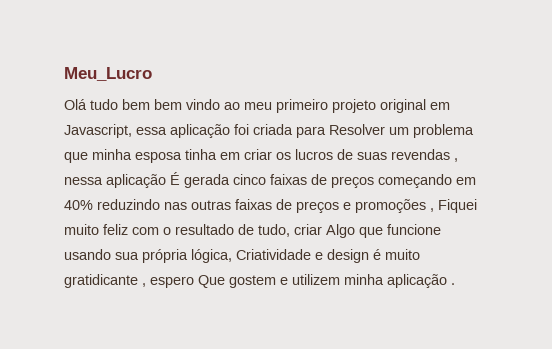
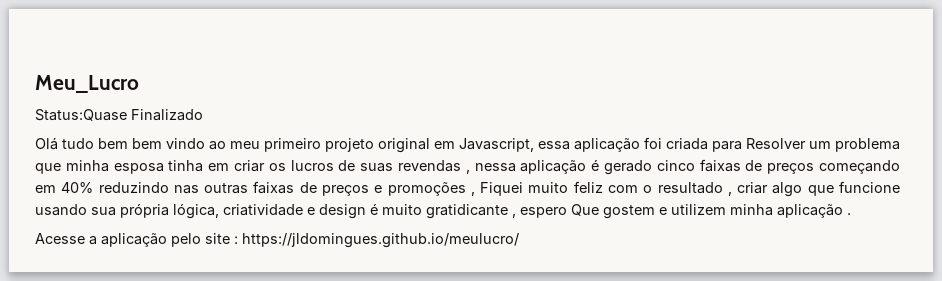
+ Status:Quase Finalizado
- Olá tudo bem bem vindo ao meu primeiro projeto original em Javascript, essa aplicação foi criada para Resolver um problema que minha esposa tinha em criar os lucros de suas revendas , nessa aplicação É gerada cinco faixas de preços começando em 40% reduzindo nas outras faixas de preços e promoções , Fiquei muito feliz com o resultado de tudo, criar Algo que funcione usando sua própria lógica, Criatividade e design é muito gratidicante , espero Que gostem e utilizem minha aplicação .
+ Olá tudo bem bem vindo ao meu primeiro projeto original em Javascript, essa aplicação foi criada para Resolver um problema que minha esposa tinha em criar os lucros de suas revendas , nessa aplicação é gerado cinco faixas de preços começando em 40% reduzindo nas outras faixas de preços e promoções , Fiquei muito feliz com o resultado , criar algo que funcione usando sua própria lógica, criatividade e design é muito gratidicante , espero Que gostem e utilizem minha aplicação .
+ Acesse a aplicação pelo site : https://jldomingues.github.io/meulucro/

